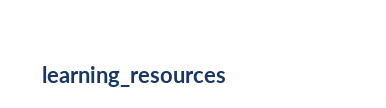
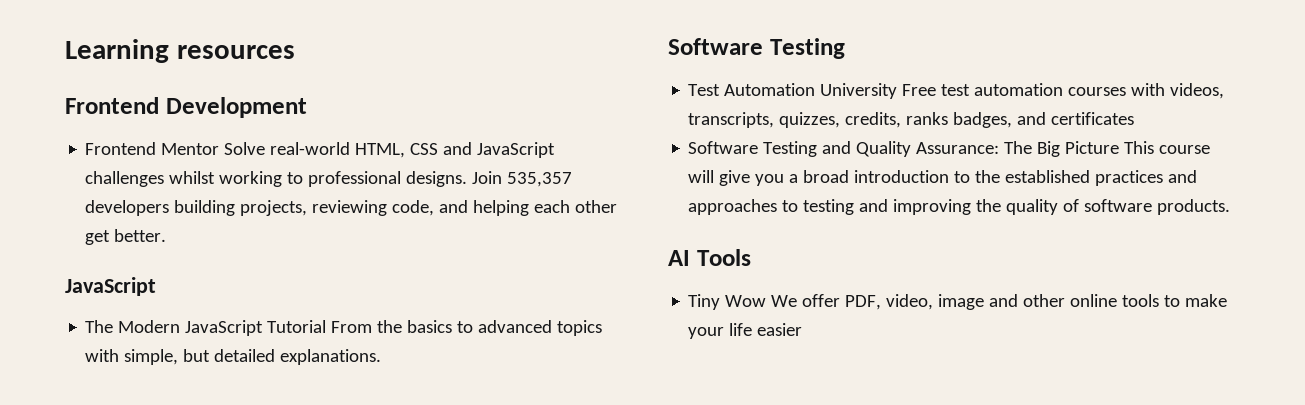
- learning_resources
+ Learning resources
+ Frontend Development
+ Frontend Mentor Solve real-world HTML, CSS and JavaScript challenges whilst working to professional designs. Join 535,357 developers building projects, reviewing code, and helping each other get better.
+ JavaScript
+ The Modern JavaScript Tutorial From the basics to advanced topics with simple, but detailed explanations.
+ Software Testing
+ Test Automation University Free test automation courses with videos, transcripts, quizzes, credits, ranks badges, and certificates
+ Software Testing and Quality Assurance: The Big Picture This course will give you a broad introduction to the established practices and approaches to testing and improving the quality of software products.
+ AI Tools
+ Tiny Wow We offer PDF, video, image and other online tools to make your life easier

